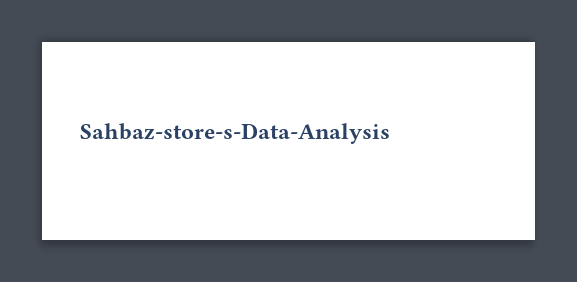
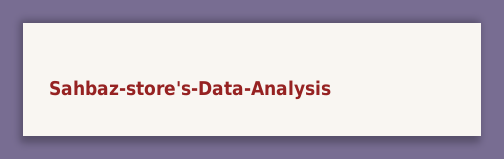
- Sahbaz-store-s-Data-Analysis
+ Sahbaz-store's-Data-Analysis

